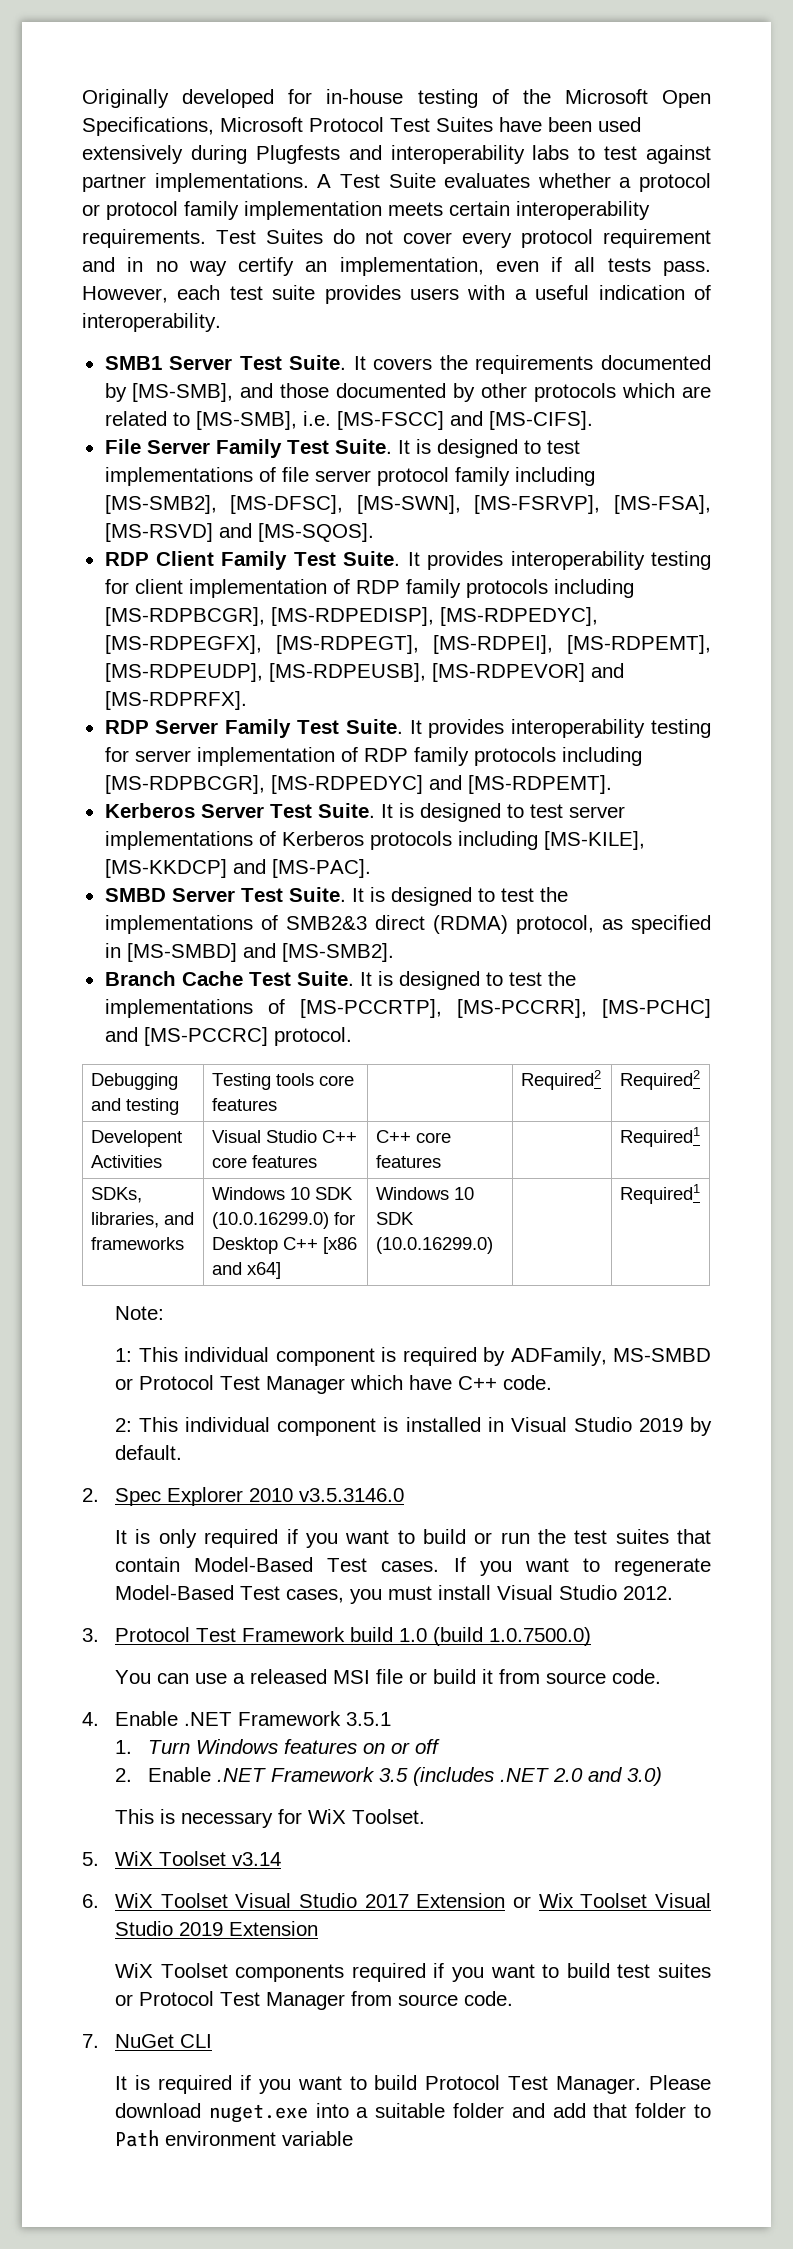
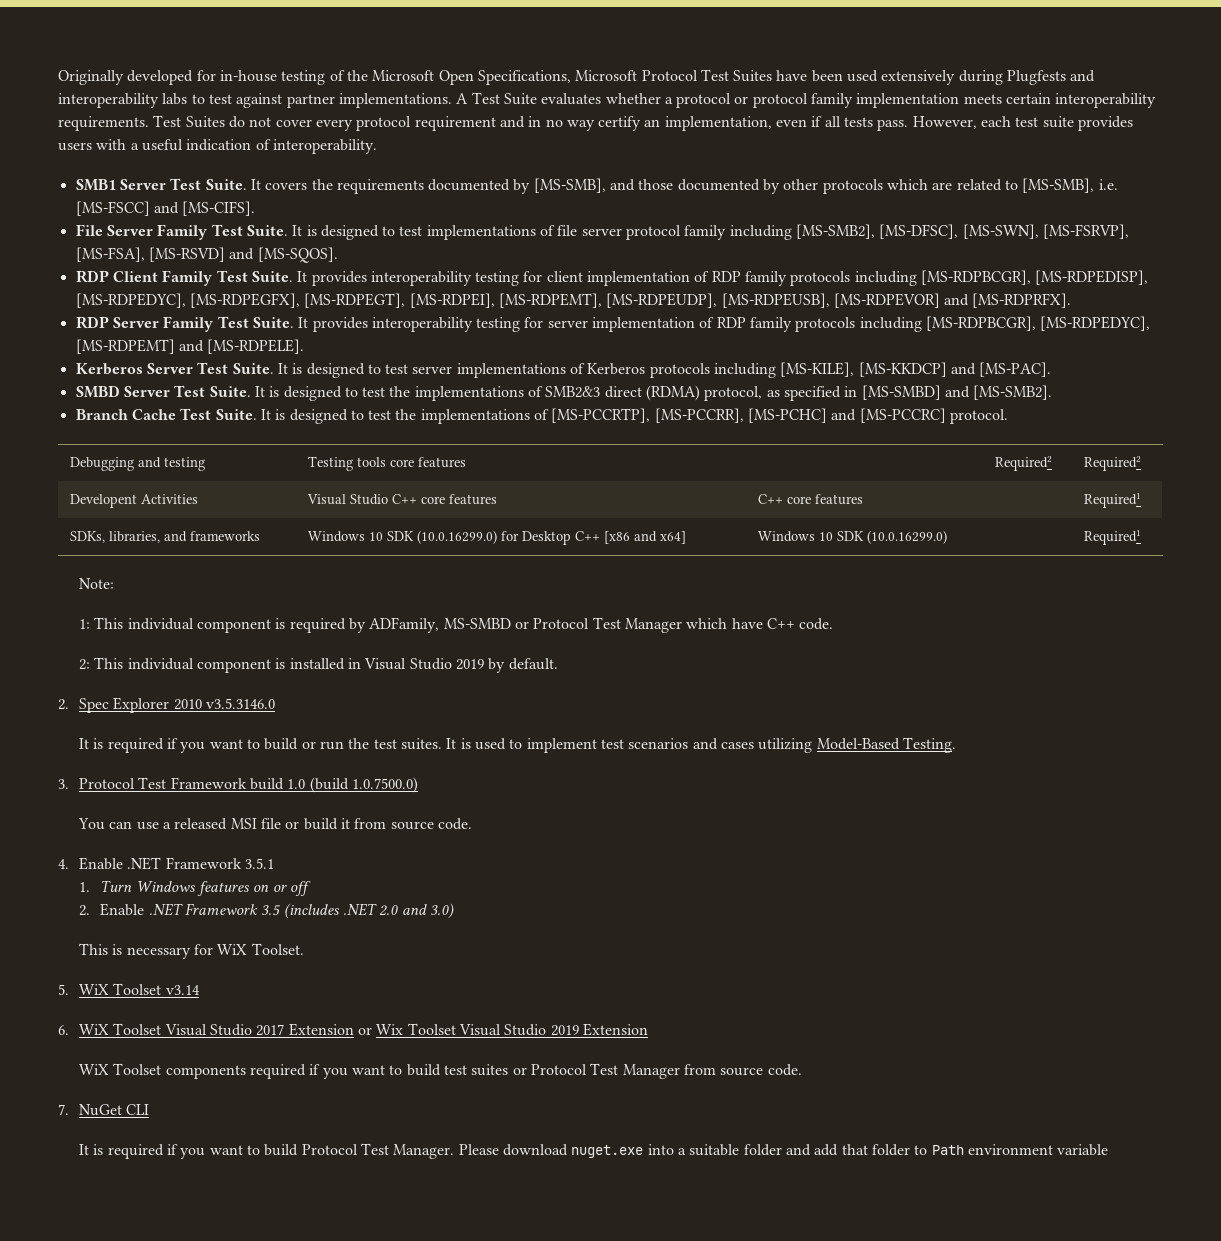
- It provides interoperability testing for server implementation of RDP family protocols including [MS-RDPBCGR], [MS-RDPEDYC] and [MS-RDPEMT].
+ It provides interoperability testing for server implementation of RDP family protocols including [MS-RDPBCGR], [MS-RDPEDYC], [MS-RDPEMT] and [MS-RDPELE].
- It is only required if you want to build or run the test suites that contain Model-Based Test cases. If you want to regenerate Model-Based Test cases, you must install Visual Studio 2012.
+ It is required if you want to build or run the test suites. It is used to implement test scenarios and cases utilizing Model-Based Testing.

